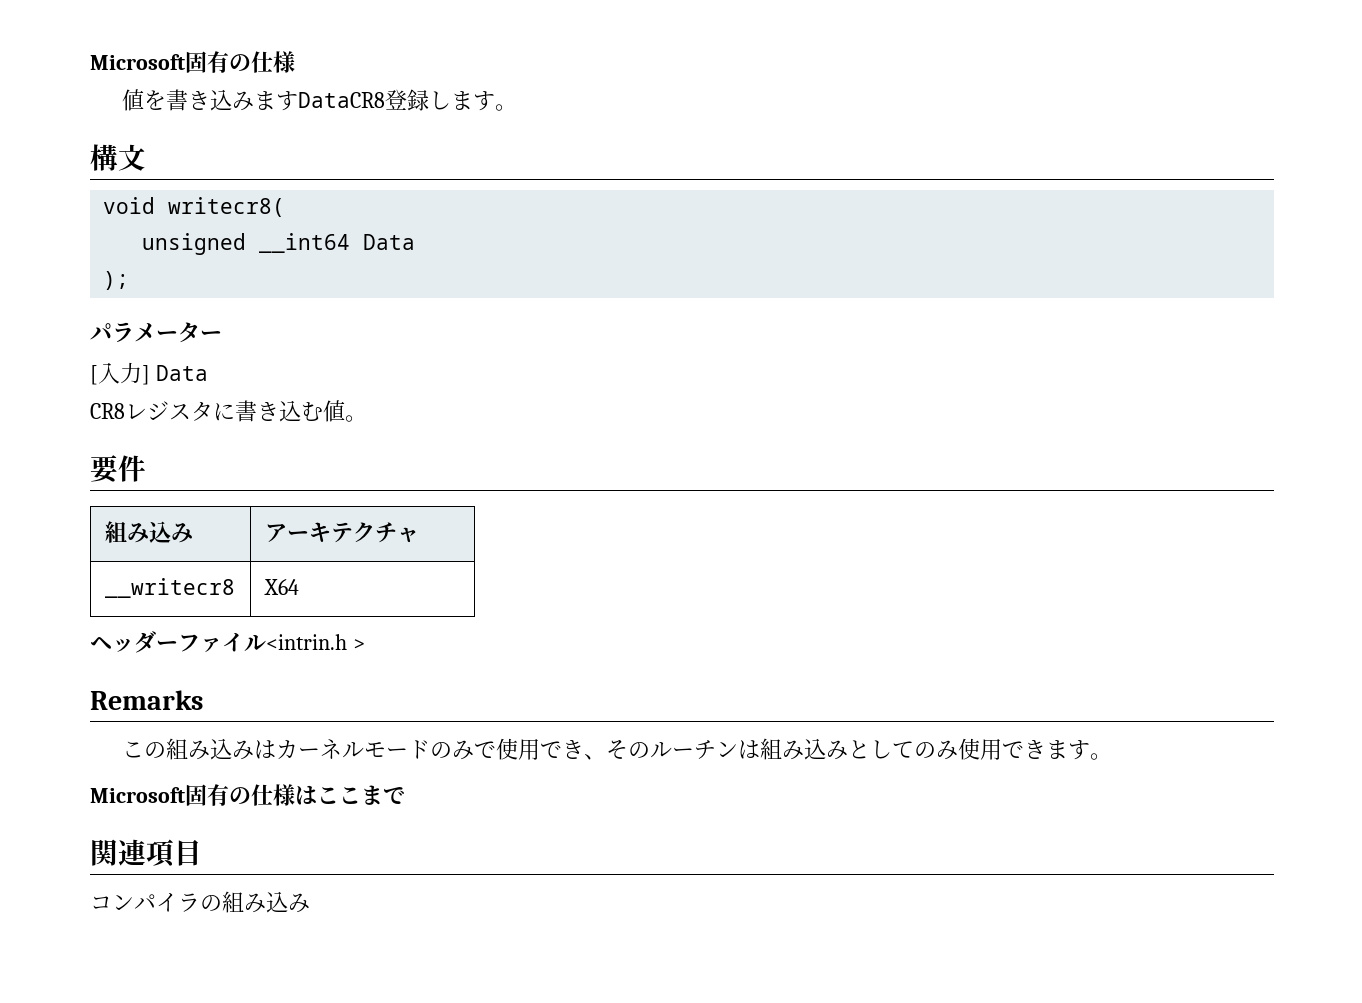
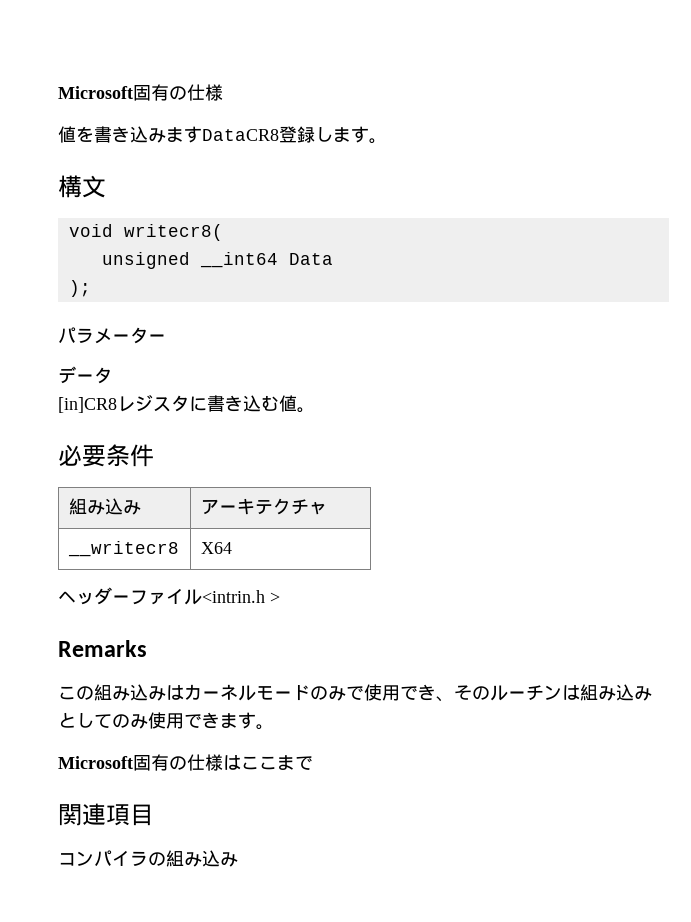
- [入力] Data
- CR8レジスタに書き込む値。
+ データ
+ [in]CR8レジスタに書き込む値。
- 要件
+ 必要条件

